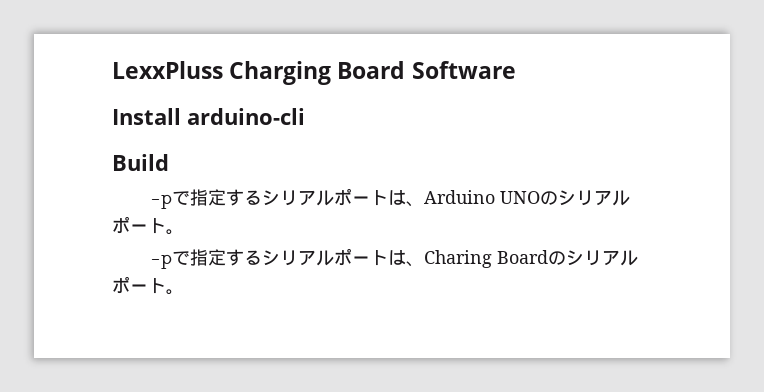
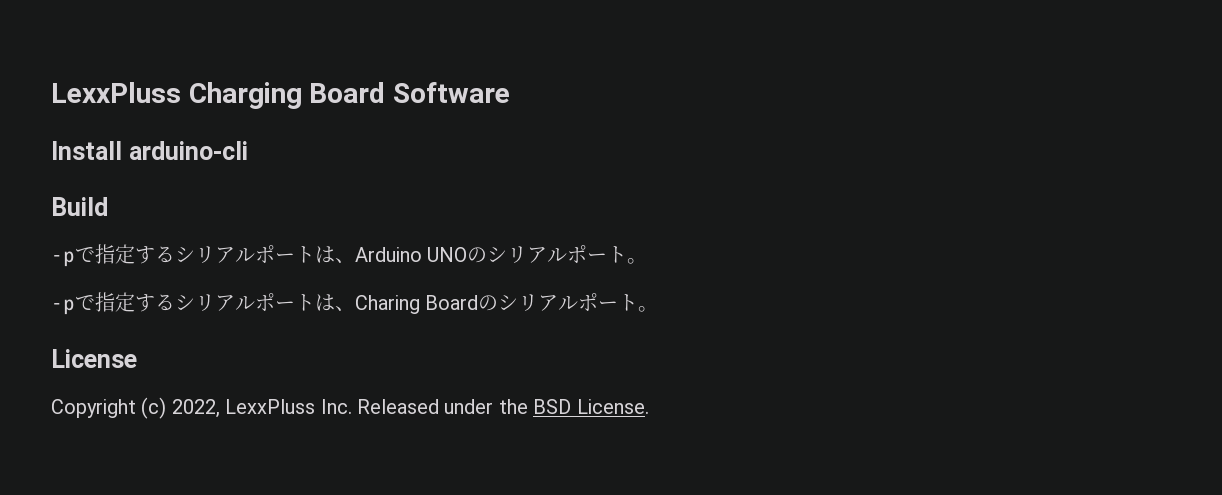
+ License
+ Copyright (c) 2022, LexxPluss Inc. Released under the BSD License.

